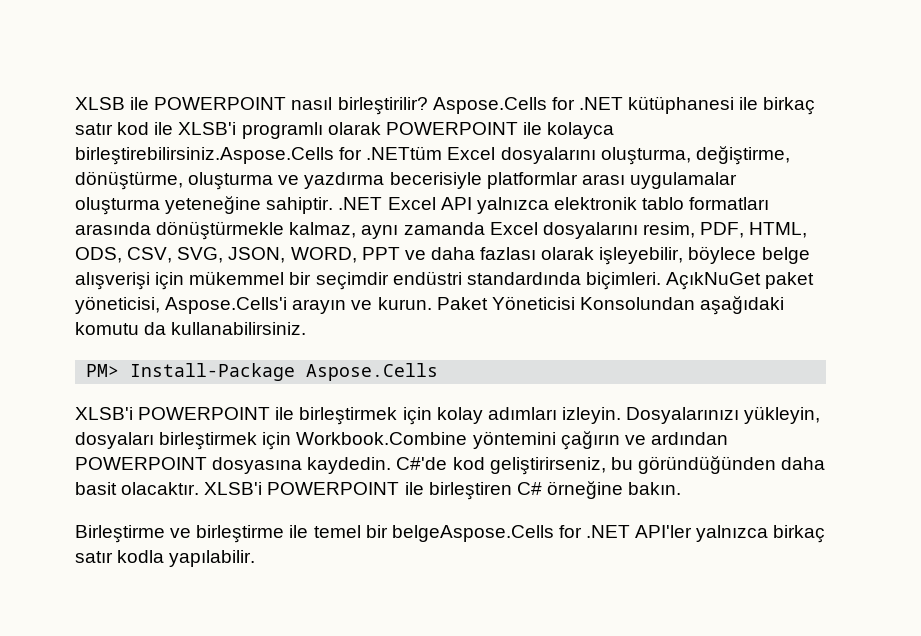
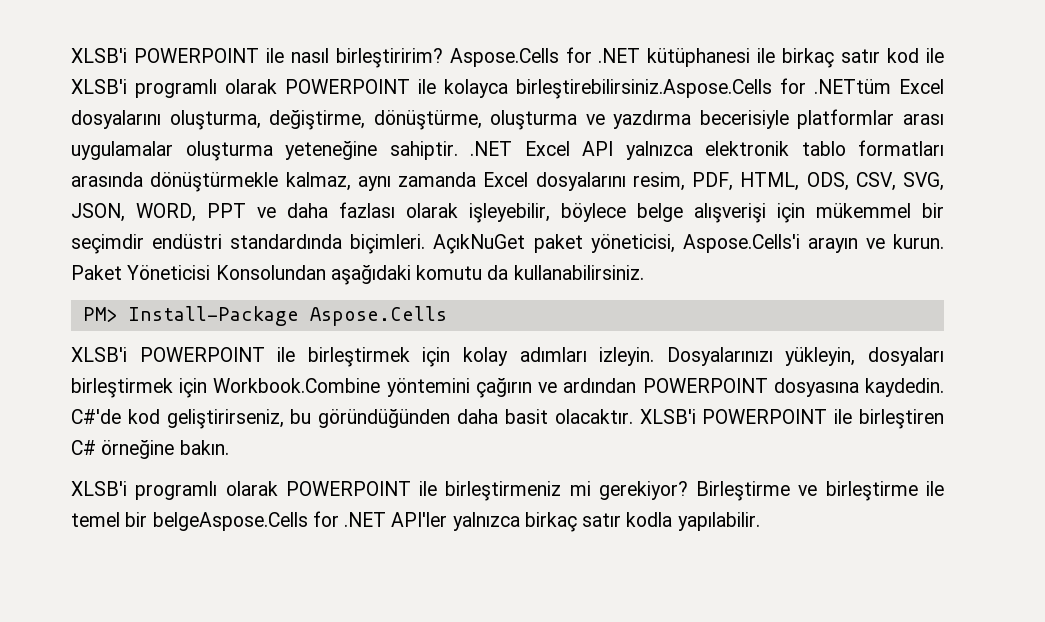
- XLSB ile POWERPOINT nasıl birleştirilir?
+ XLSB'i POWERPOINT ile nasıl birleştiririm?
+ XLSB'i programlı olarak POWERPOINT ile birleştirmeniz mi gerekiyor?

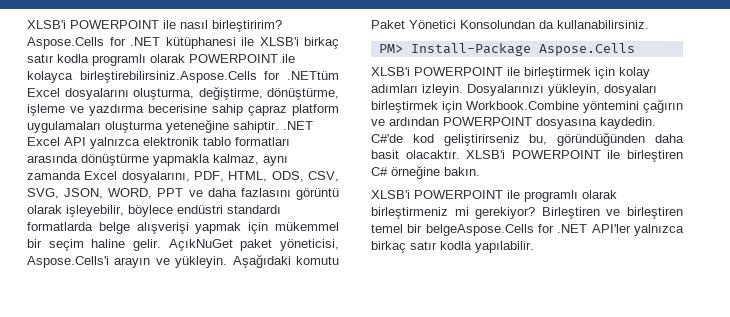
- Aspose.Cells for .NET kütüphanesi ile birkaç satır kod ile XLSB'i programlı olarak POWERPOINT ile kolayca birleştirebilirsiniz.Aspose.Cells for .NETtüm Excel dosyalarını oluşturma, değiştirme, dönüştürme, oluşturma ve yazdırma becerisiyle platformlar arası uygulamalar oluşturma yeteneğine sahiptir. .NET Excel API yalnızca elektronik tablo formatları arasında dönüştürmekle kalmaz, aynı zamanda Excel dosyalarını resim, PDF, HTML, ODS, CSV, SVG, JSON, WORD, PPT ve daha fazlası olarak işleyebilir, böylece belge alışverişi için mükemmel bir seçimdir endüstri standardında biçimleri.
+ Aspose.Cells for .NET kütüphanesi ile XLSB'i birkaç satır kodla programlı olarak POWERPOINT ile kolayca birleştirebilirsiniz.Aspose.Cells for .NETtüm Excel dosyalarını oluşturma, değiştirme, dönüştürme, işleme ve yazdırma becerisine sahip çapraz platform uygulamaları oluşturma yeteneğine sahiptir. .NET Excel API yalnızca elektronik tablo formatları arasında dönüştürme yapmakla kalmaz, aynı zamanda Excel dosyalarını, PDF, HTML, ODS, CSV, SVG, JSON, WORD, PPT ve daha fazlasını görüntü olarak işleyebilir, böylece endüstri standardı formatlarda belge alışverişi yapmak için mükemmel bir seçim haline gelir.
- AçıkNuGet paket yöneticisi, Aspose.Cells'i arayın ve kurun. Paket Yöneticisi Konsolundan aşağıdaki komutu da kullanabilirsiniz.
+ AçıkNuGet paket yöneticisi, Aspose.Cells'i arayın ve yükleyin. Aşağıdaki komutu Paket Yönetici Konsolundan da kullanabilirsiniz.
- C#'de kod geliştirirseniz, bu göründüğünden daha basit olacaktır.
+ C#'de kod geliştirirseniz bu, göründüğünden daha basit olacaktır.
- XLSB'i programlı olarak POWERPOINT ile birleştirmeniz mi gerekiyor? Birleştirme ve birleştirme ile temel bir belgeAspose.Cells for .NET API'ler yalnızca birkaç satır kodla yapılabilir.
+ XLSB'i POWERPOINT ile programlı olarak birleştirmeniz mi gerekiyor? Birleştiren ve birleştiren temel bir belgeAspose.Cells for .NET API'ler yalnızca birkaç satır kodla yapılabilir.

